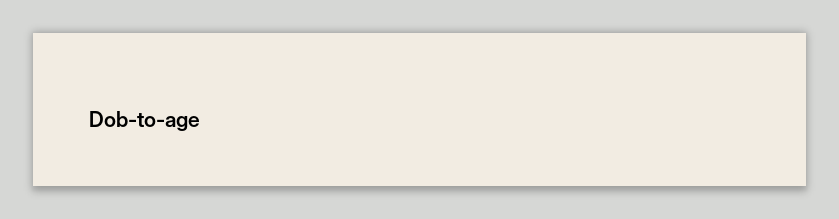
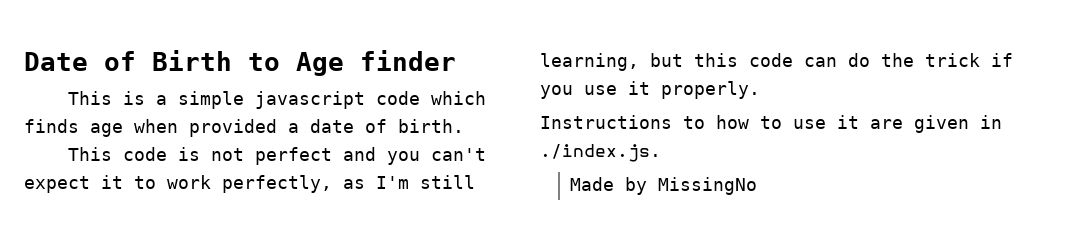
- Dob-to-age
+ Date of Birth to Age finder
+ This is a simple javascript code which finds age when provided a date of birth.
+ This code is not perfect and you can't expect it to work perfectly, as I'm still learning, but this code can do the trick if you use it properly.
+ Instructions to how to use it are given in ./index.js.
+ Made by MissingNo

